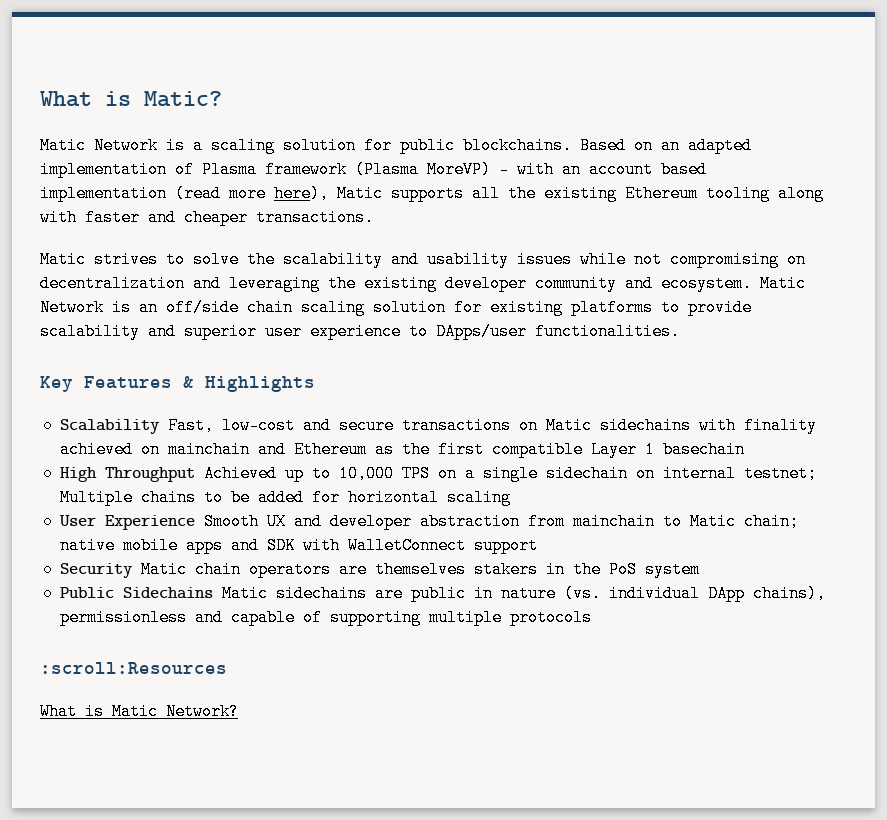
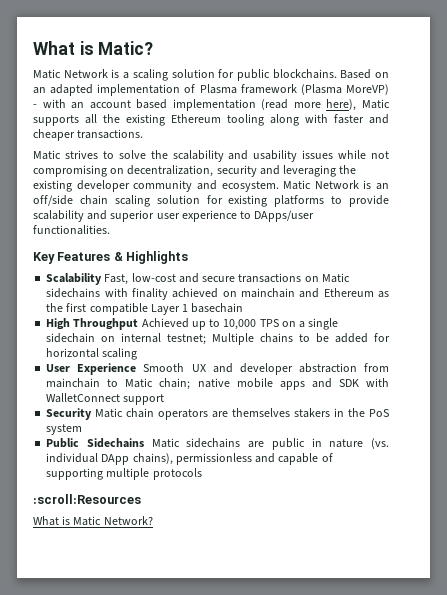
- Matic strives to solve the scalability and usability issues while not compromising on decentralization and leveraging the existing developer community and ecosystem.
+ Matic strives to solve the scalability and usability issues while not compromising on decentralization, security and leveraging the existing developer community and ecosystem.

